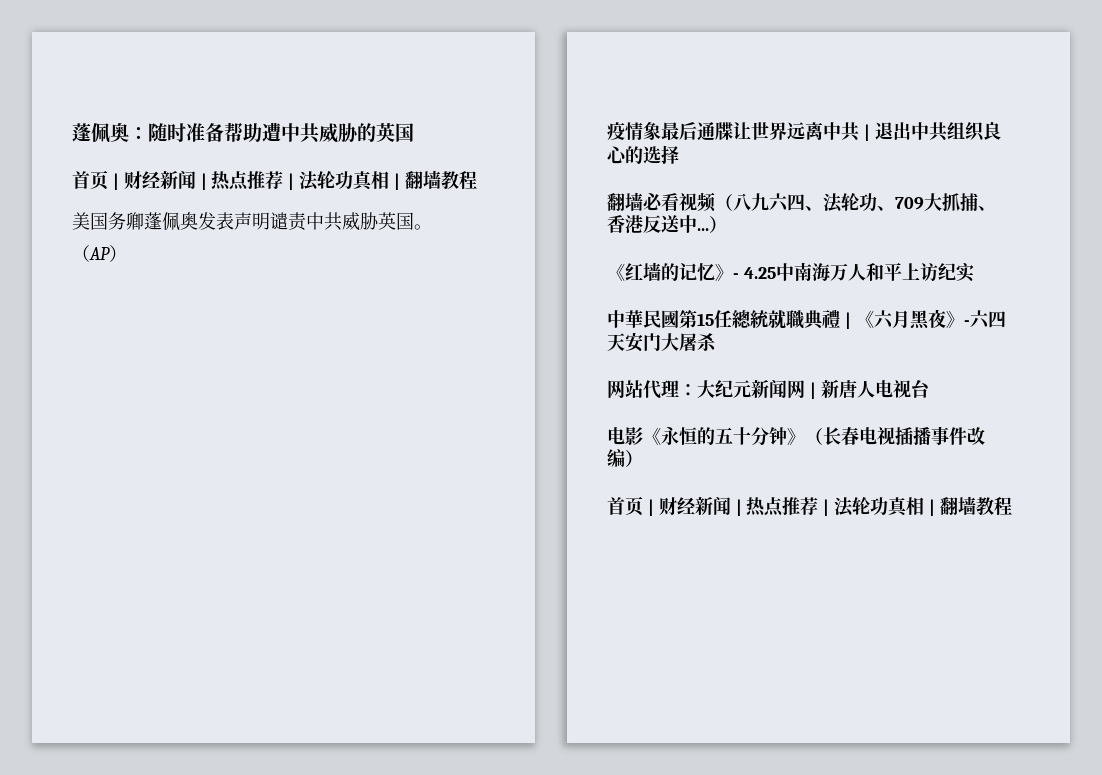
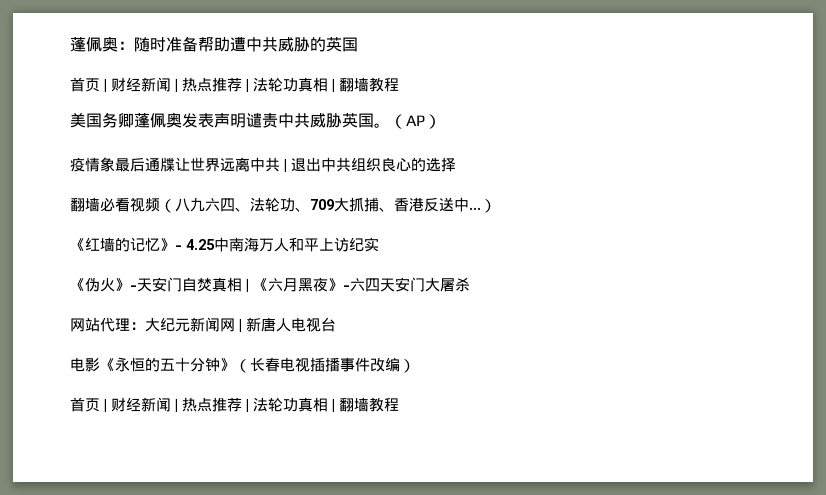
- 中華民國第15任總統就職典禮 | 《六月黑夜》-六四天安门大屠杀
+ 《伪火》-天安门自焚真相 | 《六月黑夜》-六四天安门大屠杀

